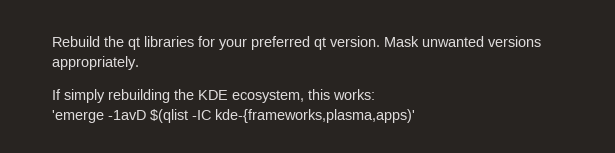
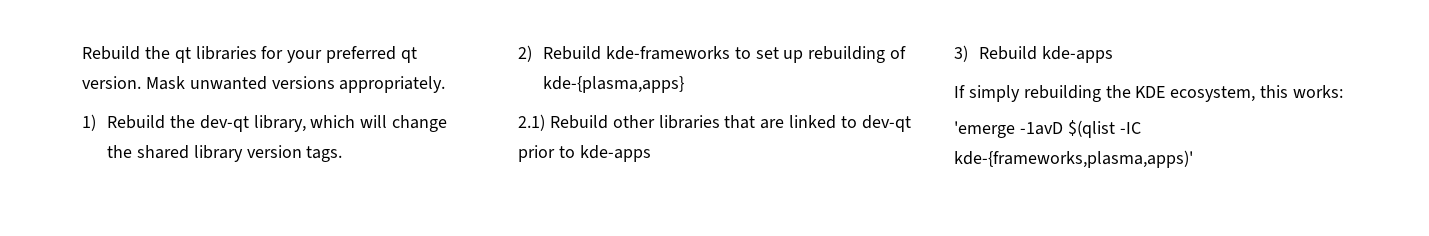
+ 1) Rebuild the dev-qt library, which will change the shared library version tags.
+ 2) Rebuild kde-frameworks to set up rebuilding of kde-{plasma,apps}
+ 2.1) Rebuild other libraries that are linked to dev-qt prior to kde-apps
+ 3) Rebuild kde-apps

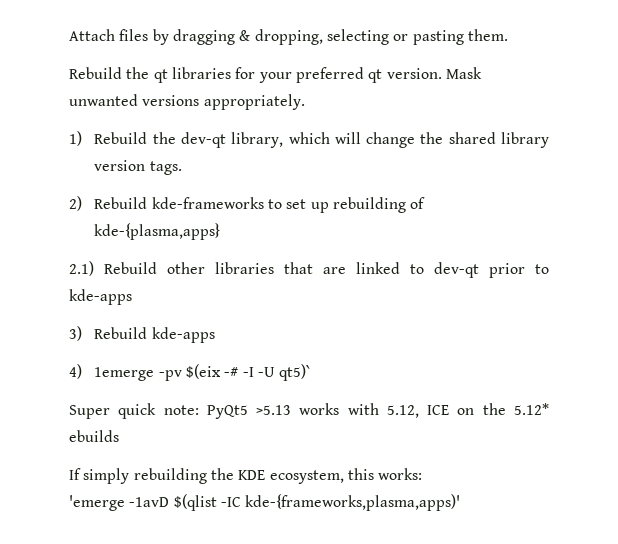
+ Attach files by dragging & dropping, selecting or pasting them.
+ 4) 1emerge -pv $(eix -# -I -U qt5)`
+ Super quick note: PyQt5 >5.13 works with 5.12, ICE on the 5.12* ebuilds

